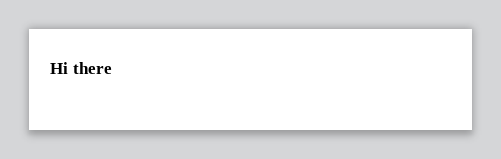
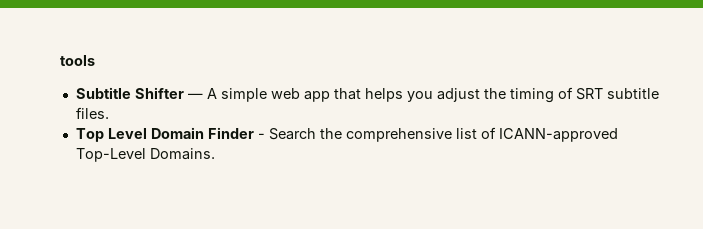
- Hi there
+ tools
+ Subtitle Shifter — A simple web app that helps you adjust the timing of SRT subtitle files.
+ Top Level Domain Finder - Search the comprehensive list of ICANN-approved Top-Level Domains.

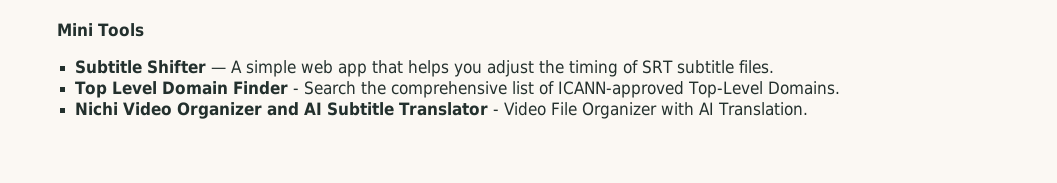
- tools
+ Mini Tools
+ Nichi Video Organizer and AI Subtitle Translator - Video File Organizer with AI Translation.

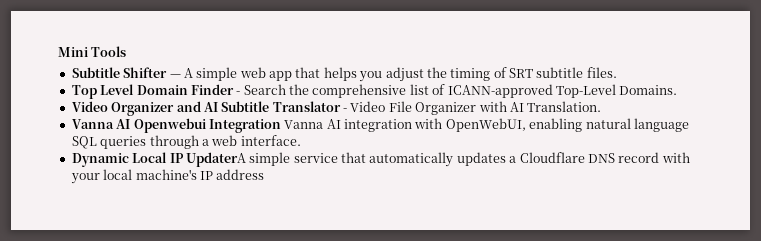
- Nichi Video Organizer and AI Subtitle Translator - Video File Organizer with AI Translation.
+ Video Organizer and AI Subtitle Translator - Video File Organizer with AI Translation.
+ Vanna AI Openwebui Integration Vanna AI integration with OpenWebUI, enabling natural language SQL queries through a web interface.
+ Dynamic Local IP UpdaterA simple service that automatically updates a Cloudflare DNS record with your local machine's IP address

